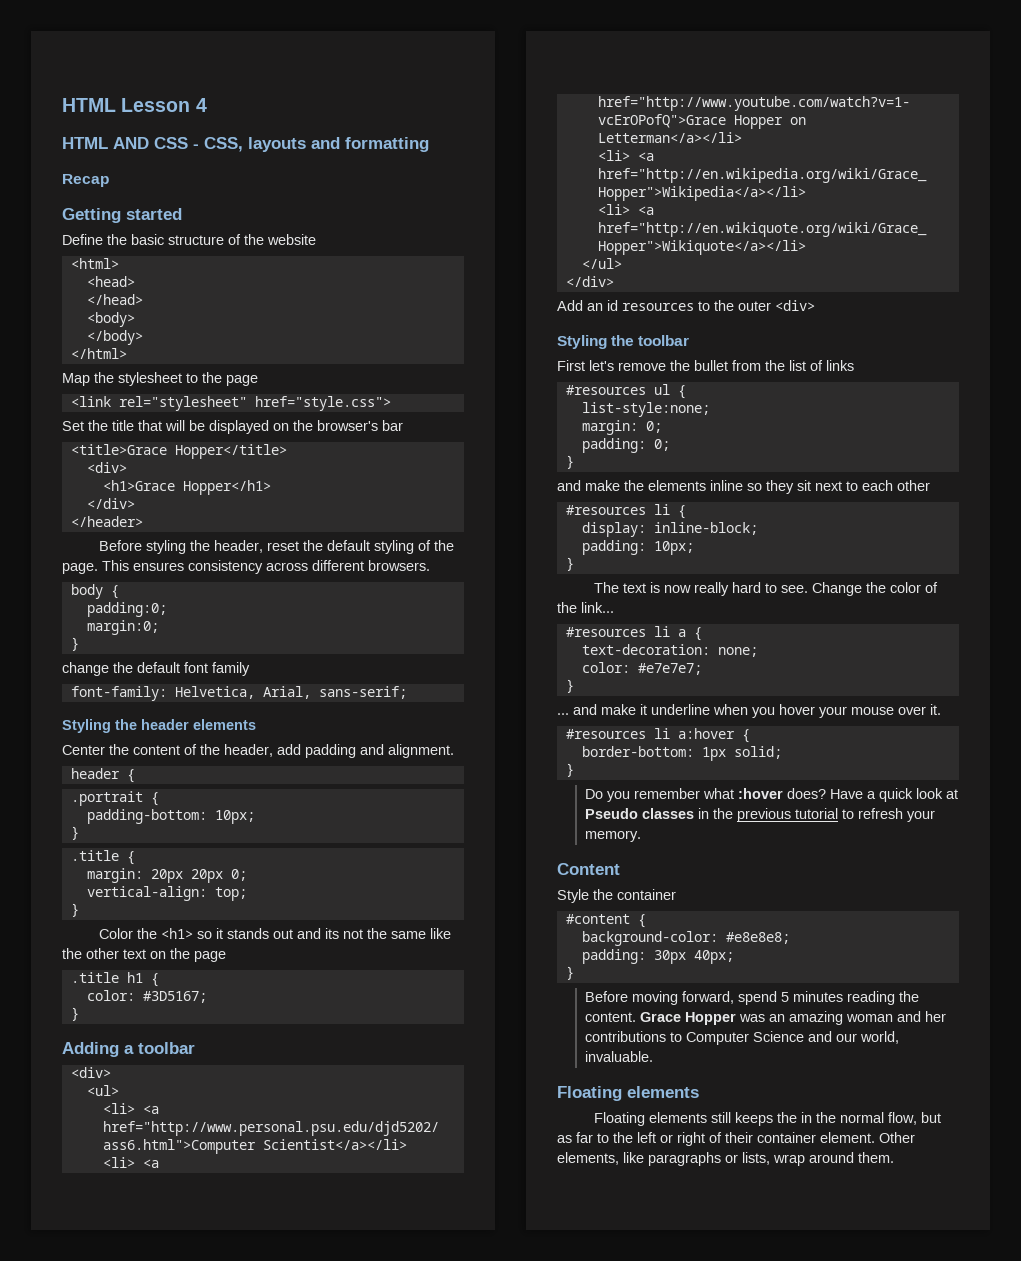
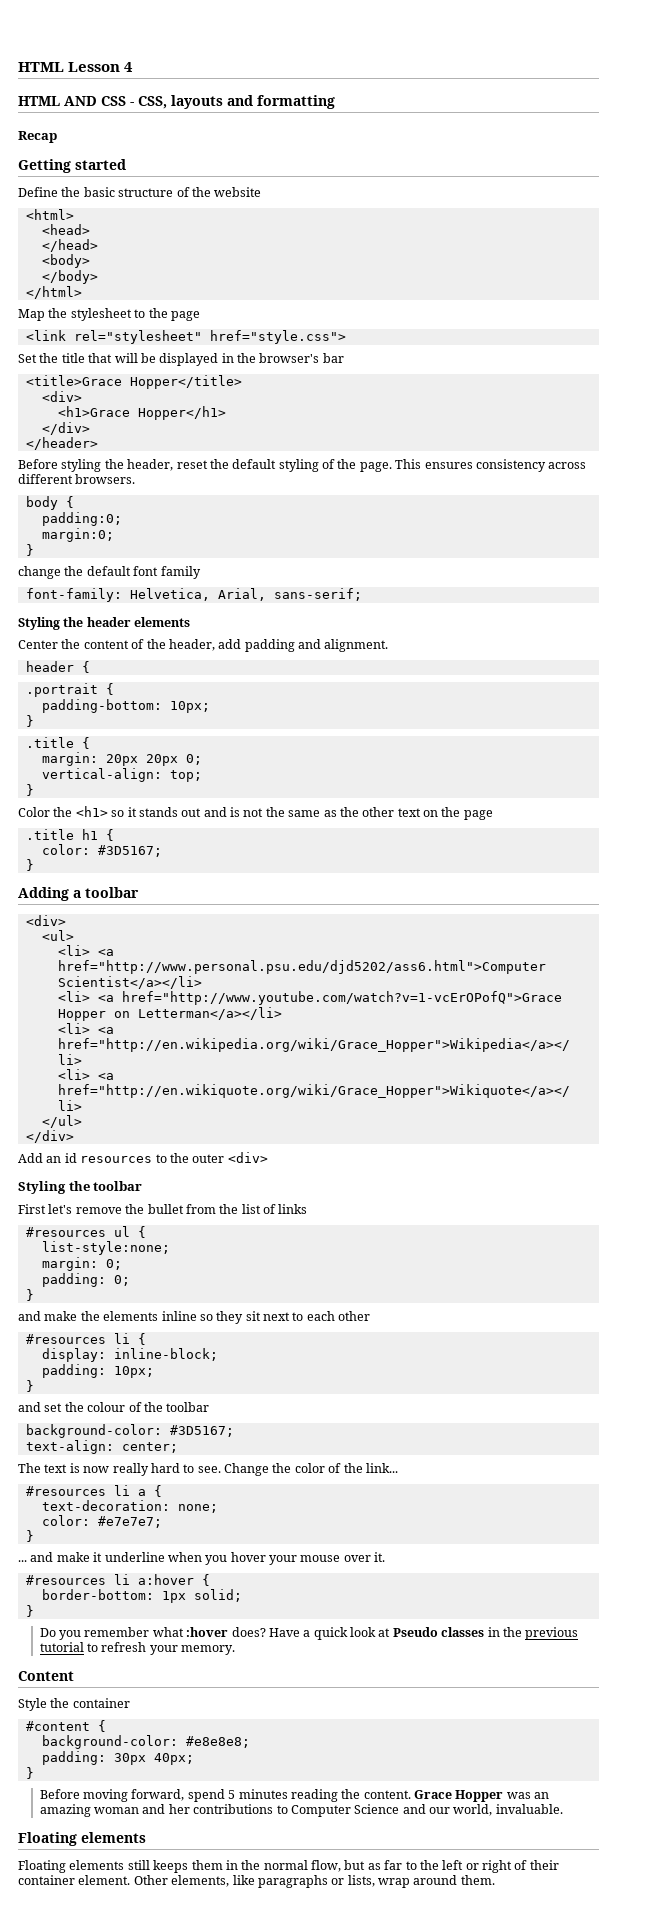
- Set the title that will be displayed on the browser's bar
+ Set the title that will be displayed in the browser's bar
- Color the <h1> so it stands out and its not the same like the other text on the page
+ Color the <h1> so it stands out and is not the same as the other text on the page
+ and set the colour of the toolbar
+ background-color: #3D5167;
+ text-align: center;
- Floating elements still keeps the in the normal flow, but as far to the left or right of their container element.
+ Floating elements still keeps them in the normal flow, but as far to the left or right of their container element.

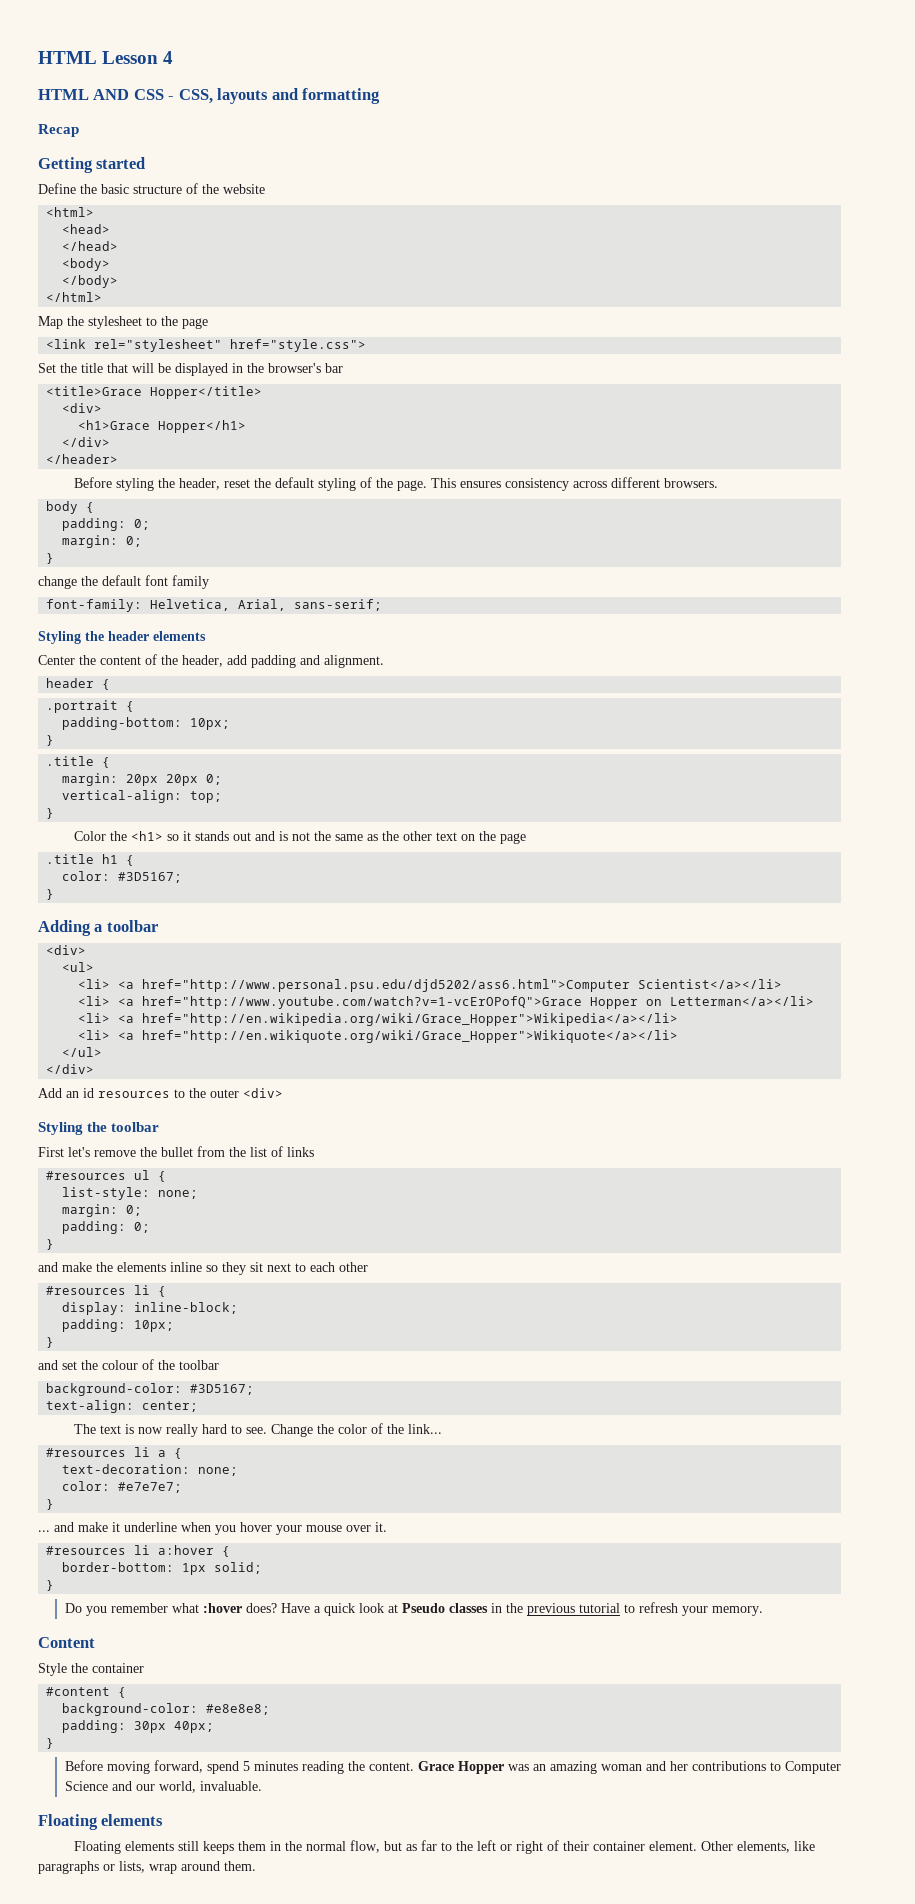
  body {
- padding:0;
- margin:0;
+ padding: 0;
+ margin: 0;
- list-style:none;
+ list-style: none;

